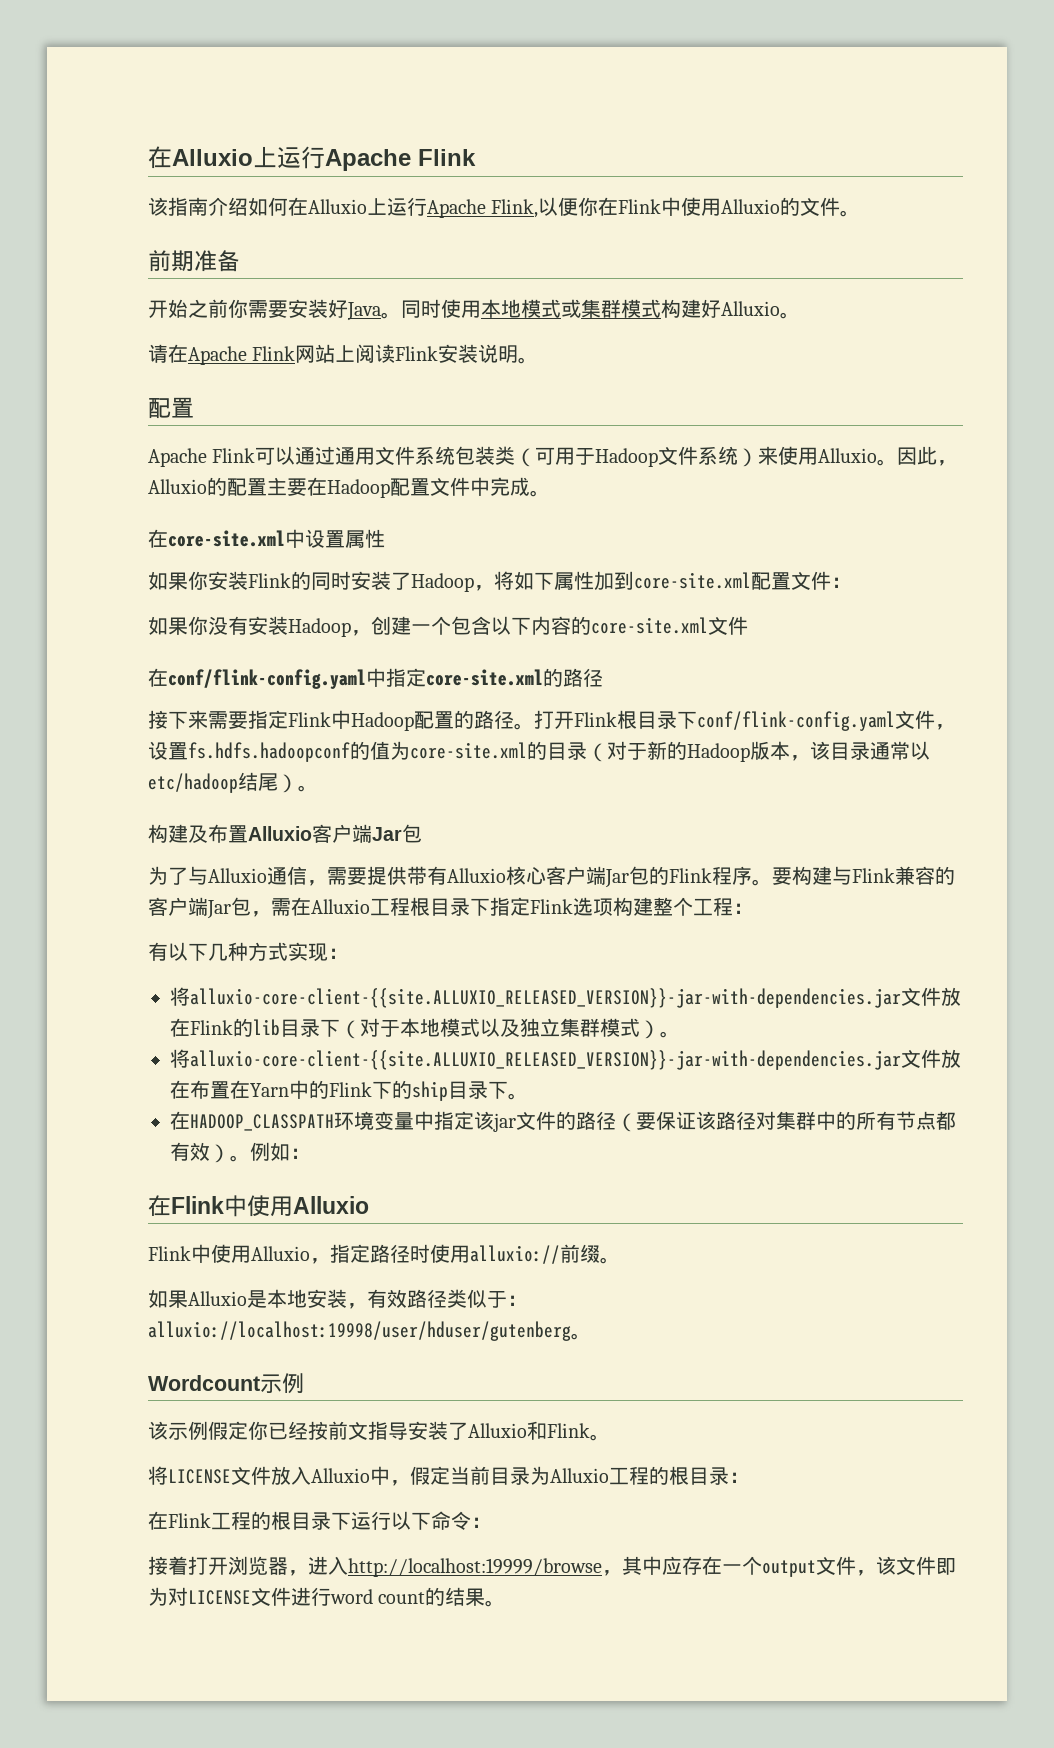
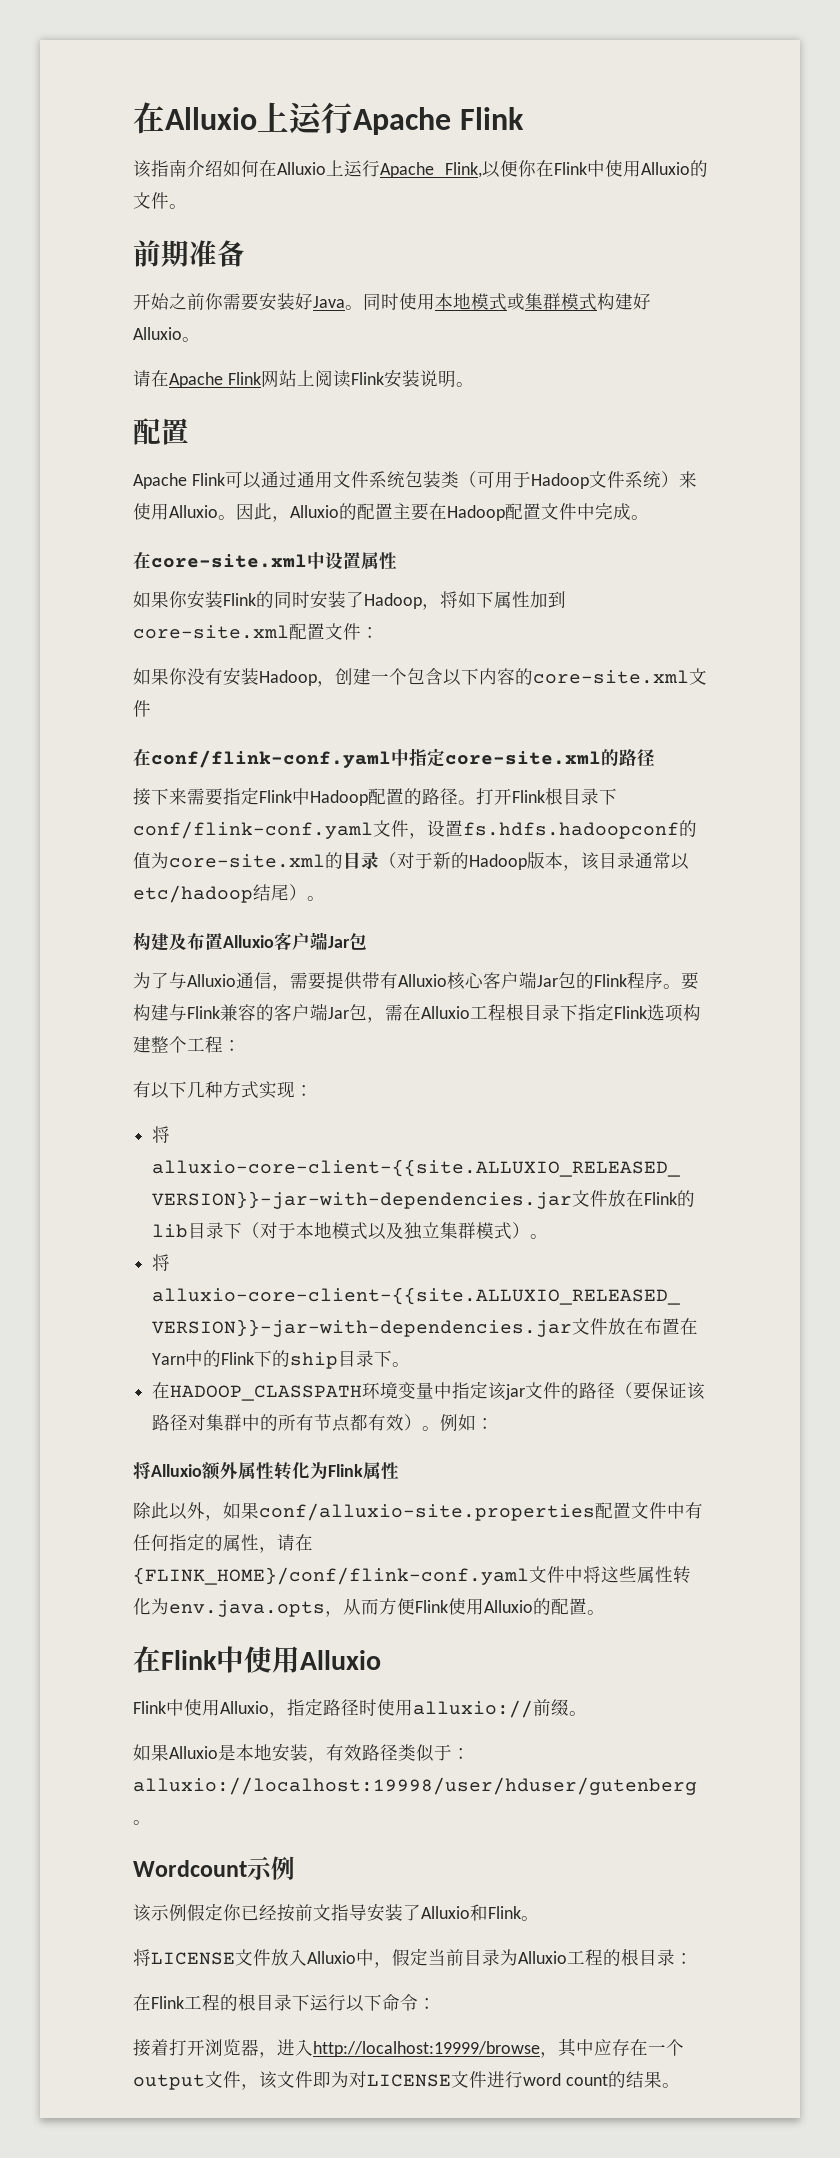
- 在conf/flink-config.yaml中指定core-site.xml的路径
+ 在conf/flink-conf.yaml中指定core-site.xml的路径
- 打开Flink根目录下conf/flink-config.yaml文件，设置fs.hdfs.hadoopconf的值为core-site.xml的目录（对于新的Hadoop版本，该目录通常以etc/hadoop结尾）。
+ 打开Flink根目录下conf/flink-conf.yaml文件，设置fs.hdfs.hadoopconf的值为core-site.xml的目录（对于新的Hadoop版本，该目录通常以etc/hadoop结尾）。
+ 将Alluxio额外属性转化为Flink属性
+ 除此以外，如果conf/alluxio-site.properties配置文件中有任何指定的属性，请在{FLINK_HOME}/conf/flink-conf.yaml文件中将这些属性转化为env.java.opts，从而方便Flink使用Alluxio的配置。

